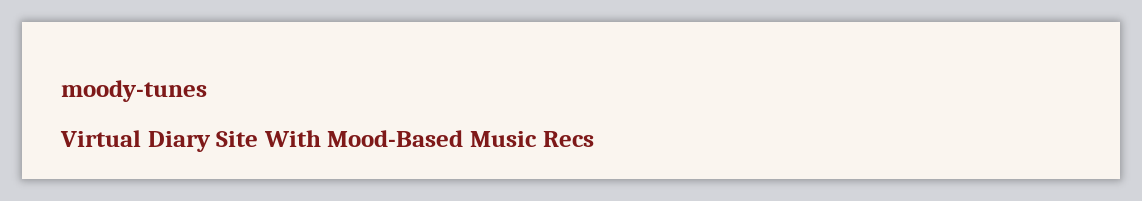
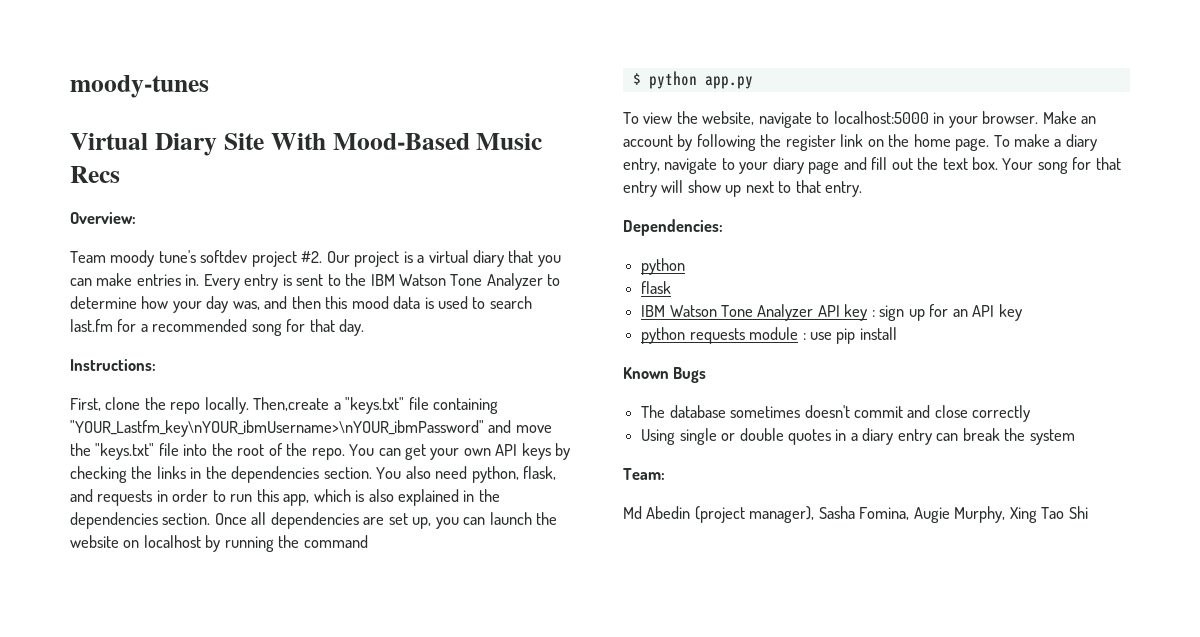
+ Overview:
+ Team moody tune's softdev project #2. Our project is a virtual diary that you can make entries in. Every entry is sent to the IBM Watson Tone Analyzer to determine how your day was, and then this mood data is used to search last.fm for a recommended song for that day.
+ Instructions:
+ First, clone the repo locally. Then,create a "keys.txt" file containing "YOUR_Lastfm_key\nYOUR_ibmUsername>\nYOUR_ibmPassword" and move the "keys.txt" file into the root of the repo. You can get your own API keys by checking the links in the dependencies section. You also need python, flask, and requests in order to run this app, which is also explained in the dependencies section. Once all dependencies are set up, you can launch the website on localhost by running the command
+ $ python app.py
+ To view the website, navigate to localhost:5000 in your browser. Make an account by following the register link on the home page. To make a diary entry, navigate to your diary page and fill out the text box. Your song for that entry will show up next to that entry.
+ Dependencies:
+ python
+ flask
+ IBM Watson Tone Analyzer API key : sign up for an API key
+ python requests module : use pip install
+ Known Bugs
+ The database sometimes doesn't commit and close correctly
+ Using single or double quotes in a diary entry can break the system
+ Team:
+ Md Abedin (project manager), Sasha Fomina, Augie Murphy, Xing Tao Shi

